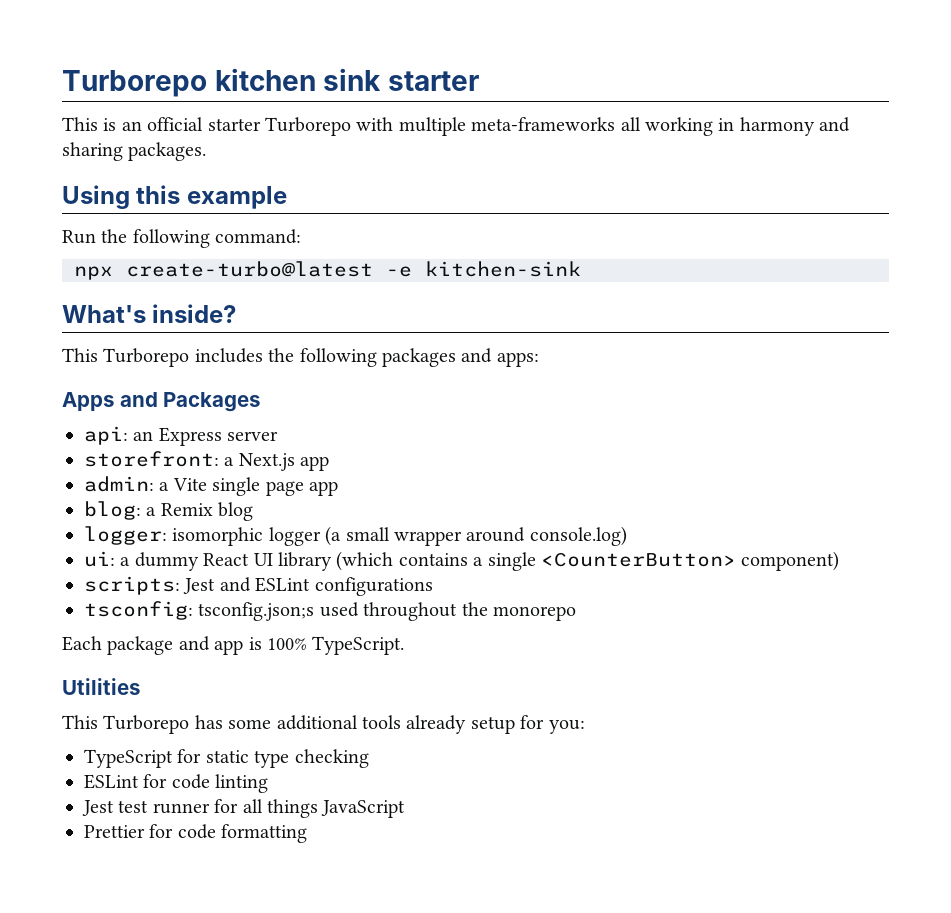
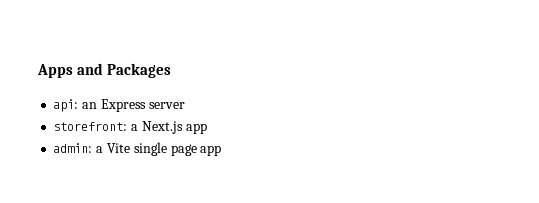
- Turborepo kitchen sink starter
- This is an official starter Turborepo with multiple meta-frameworks all working in harmony and sharing packages.
- Using this example
- Run the following command:
- npx create-turbo@latest -e kitchen-sink
- What's inside?
- This Turborepo includes the following packages and apps:
- blog: a Remix blog
- logger: isomorphic logger (a small wrapper around console.log)
- ui: a dummy React UI library (which contains a single <CounterButton> component)
- scripts: Jest and ESLint configurations
- tsconfig: tsconfig.json;s used throughout the monorepo
- Each package and app is 100% TypeScript.
- Utilities
- This Turborepo has some additional tools already setup for you:
- TypeScript for static type checking
- ESLint for code linting
- Jest test runner for all things JavaScript
- Prettier for code formatting

